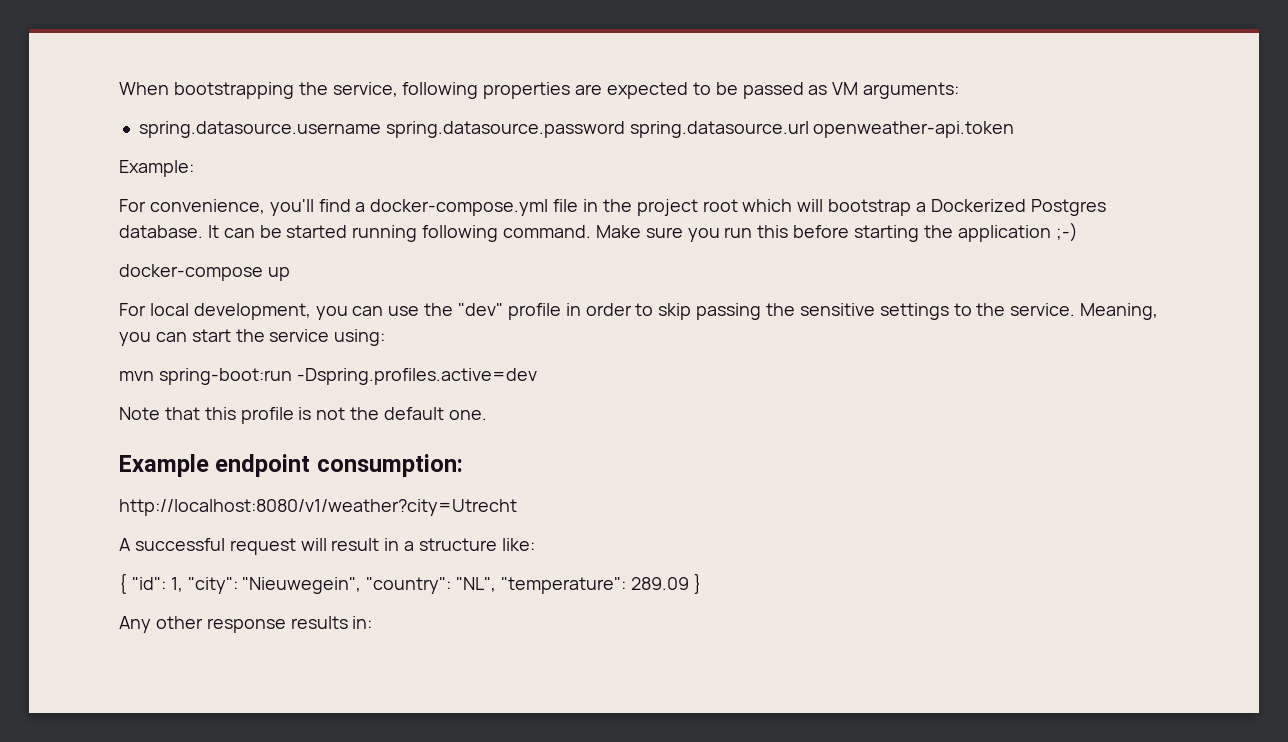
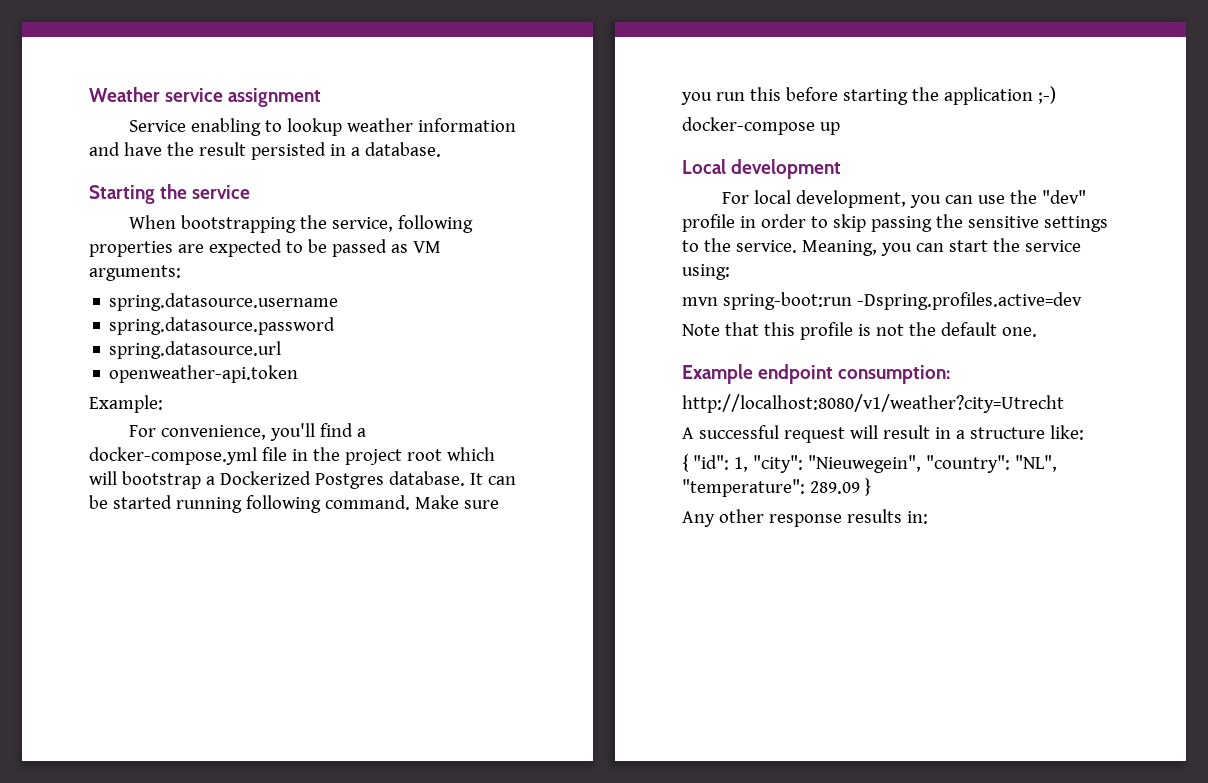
+ Weather service assignment
+ Service enabling to lookup weather information and have the result persisted in a database.
+ Starting the service
- spring.datasource.username spring.datasource.password spring.datasource.url openweather-api.token
+ spring.datasource.username
+ spring.datasource.password
+ spring.datasource.url
+ openweather-api.token
+ Local development

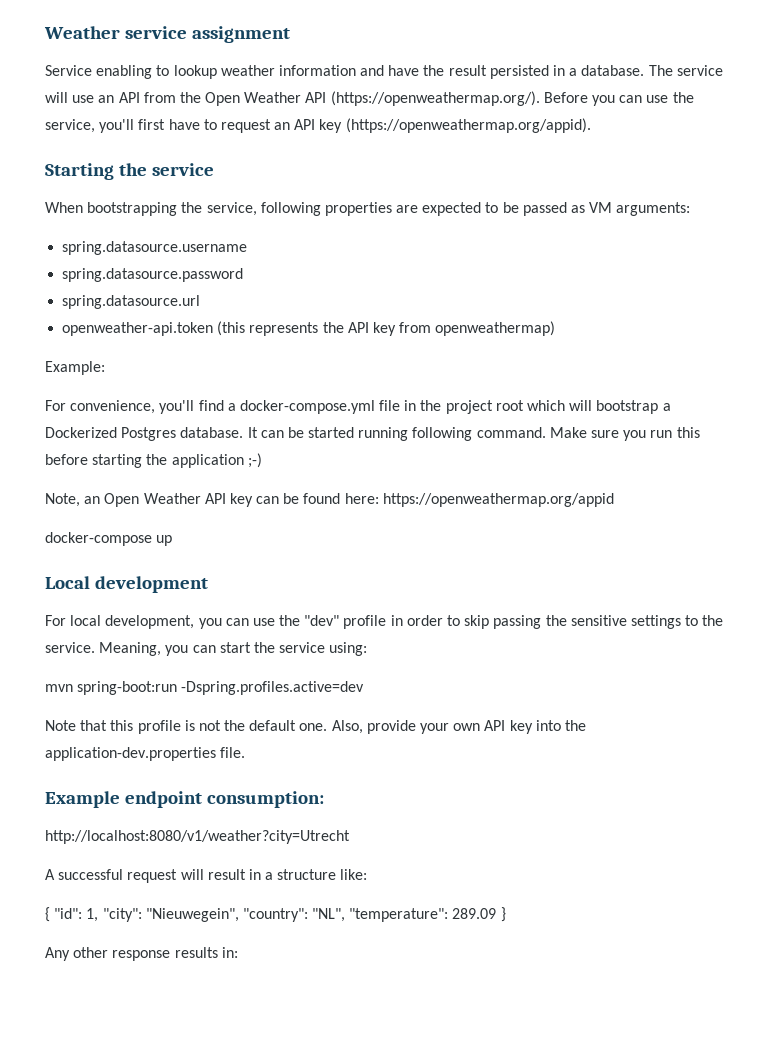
+ The service will use an API from the Open Weather API (https://openweathermap.org/). Before you can use the service, you'll first have to request an API key (https://openweathermap.org/appid).
- openweather-api.token
+ openweather-api.token (this represents the API key from openweathermap)
+ Note, an Open Weather API key can be found here: https://openweathermap.org/appid
+ Also, provide your own API key into the application-dev.properties file.

